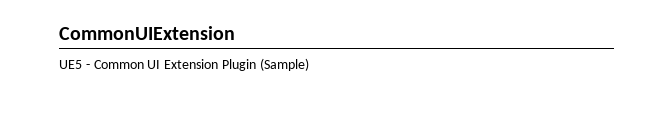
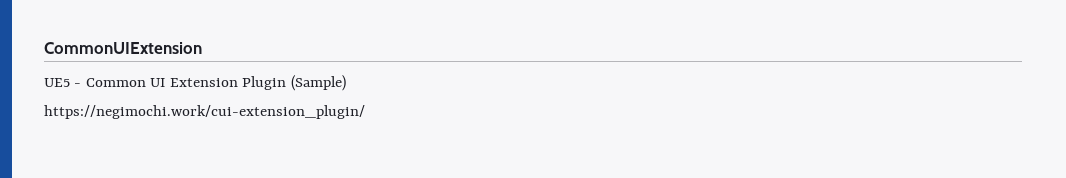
+ https://negimochi.work/cui-extension_plugin/

